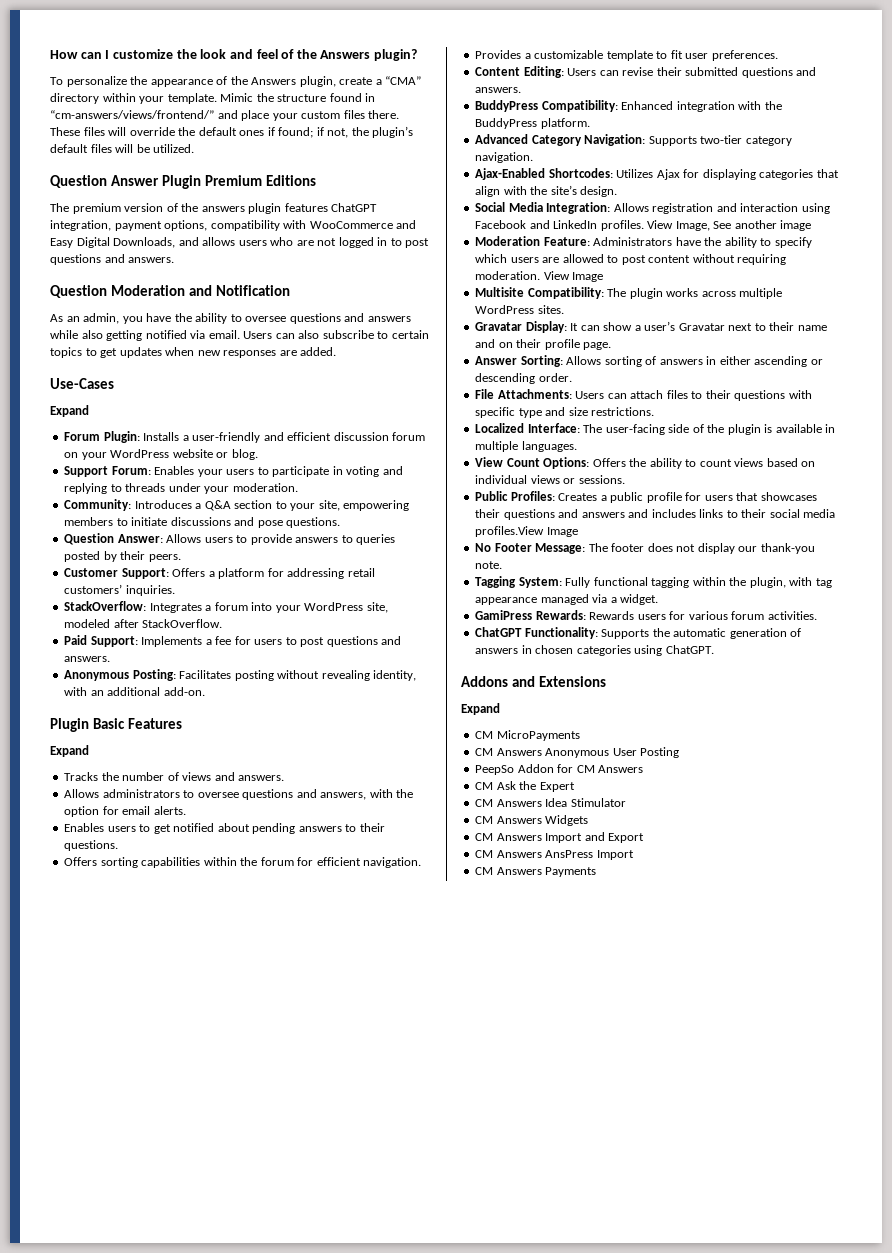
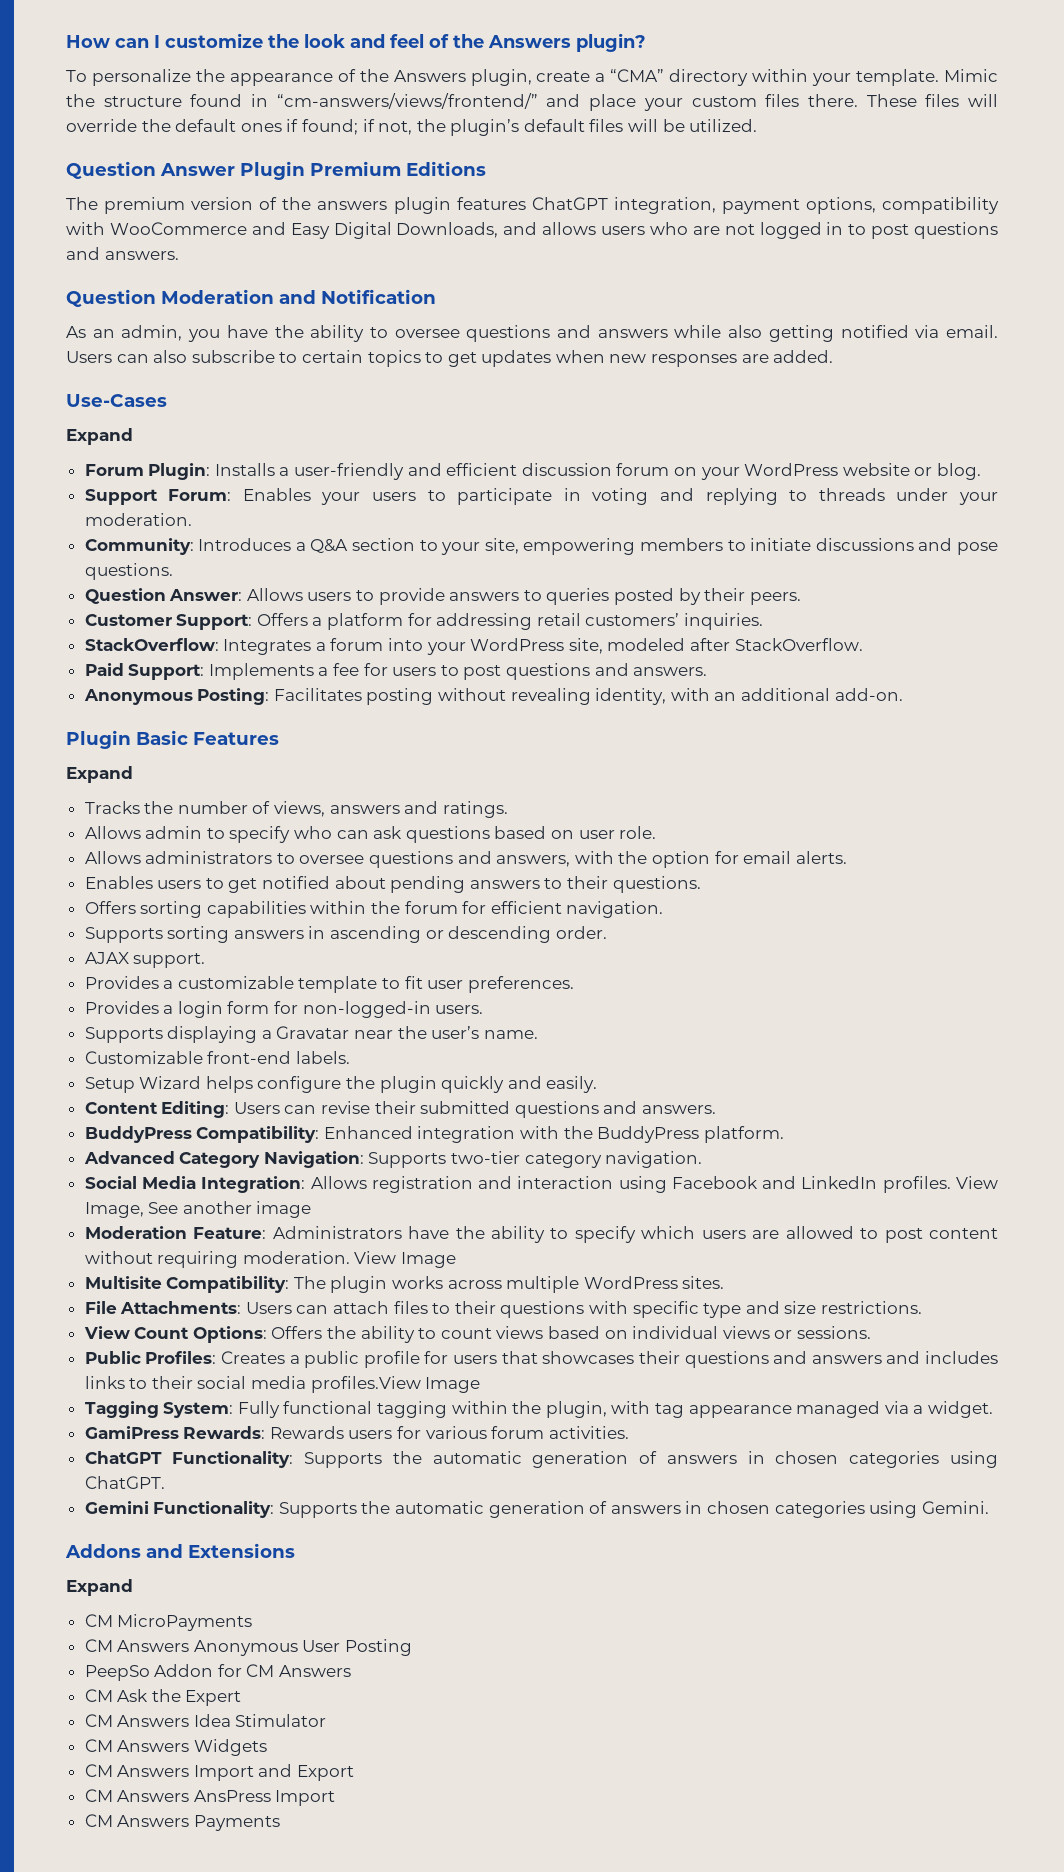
- Tracks the number of views and answers.
+ Tracks the number of views, answers and ratings.
+ Allows admin to specify who can ask questions based on user role.
+ Supports sorting answers in ascending or descending order.
+ AJAX support.
+ Provides a login form for non-logged-in users.
+ Supports displaying a Gravatar near the user’s name.
+ Customizable front-end labels.
+ Setup Wizard helps configure the plugin quickly and easily.
- Ajax-Enabled Shortcodes: Utilizes Ajax for displaying categories that align with the site’s design.
- Gravatar Display: It can show a user’s Gravatar next to their name and on their profile page.
- Answer Sorting: Allows sorting of answers in either ascending or descending order.
- Localized Interface: The user-facing side of the plugin is available in multiple languages.
- No Footer Message: The footer does not display our thank-you note.
+ Gemini Functionality: Supports the automatic generation of answers in chosen categories using Gemini.

